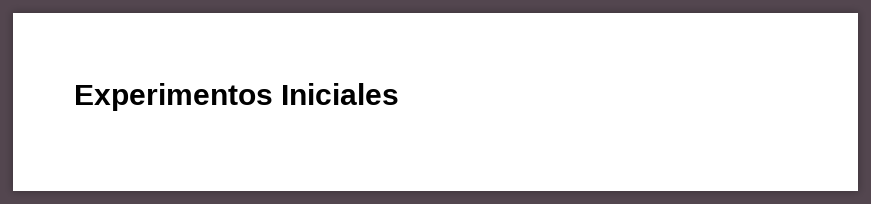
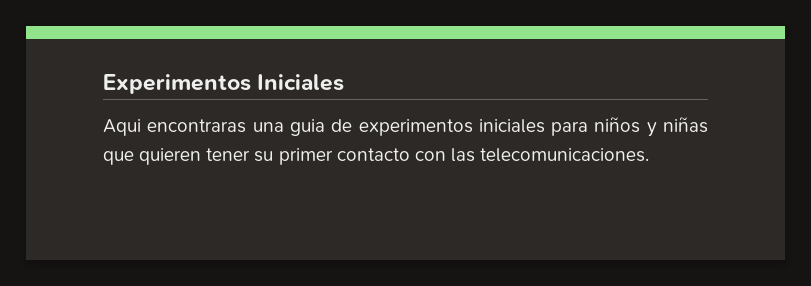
+ Aqui encontraras una guia de experimentos iniciales para niños y niñas que quieren tener su primer contacto con las telecomunicaciones.

